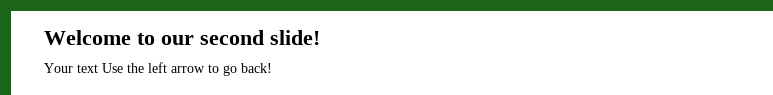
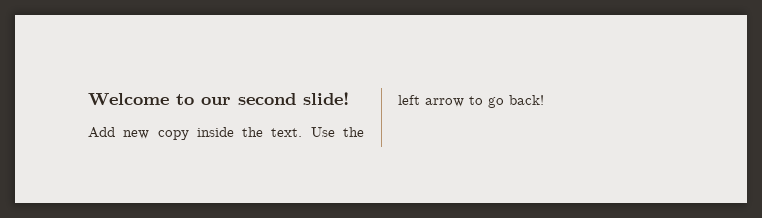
- Your text Use the left arrow to go back!
+ Add new copy inside the text. Use the left arrow to go back!

